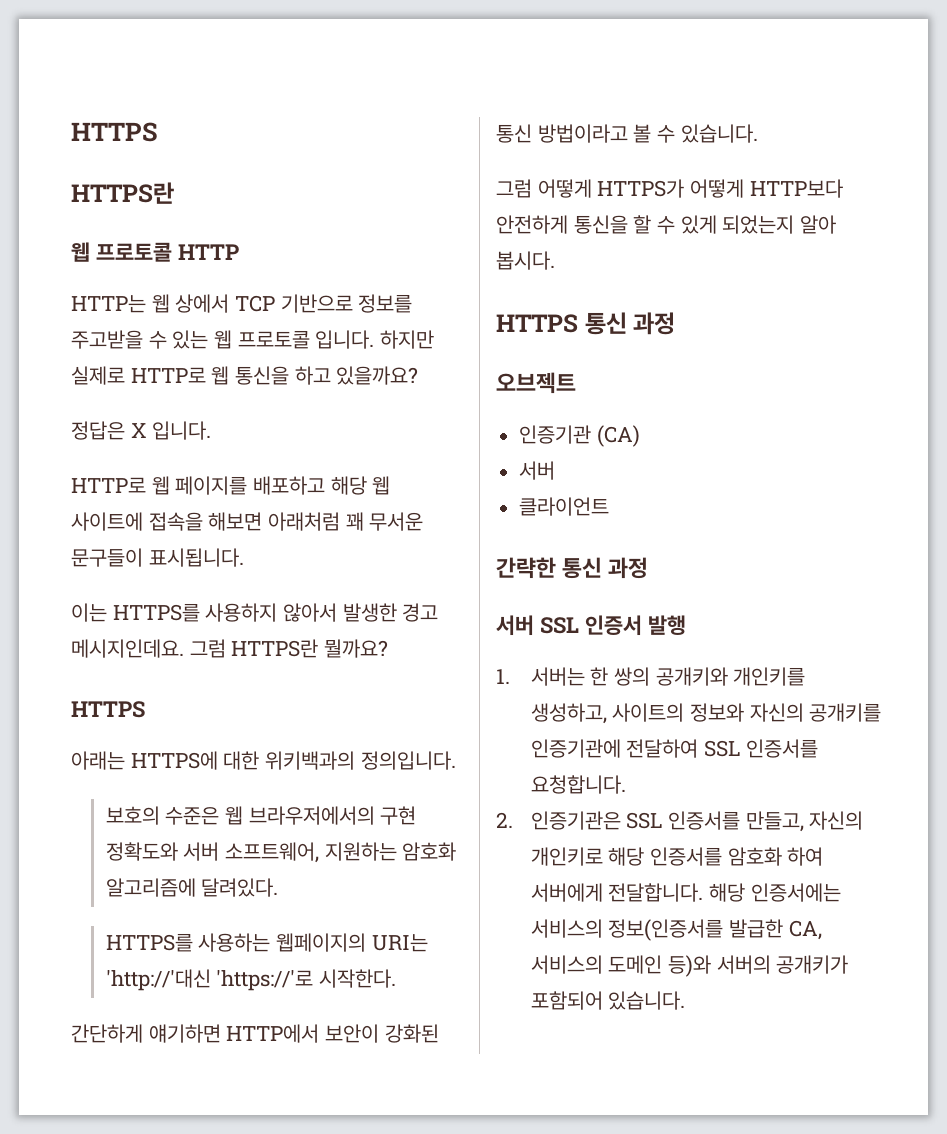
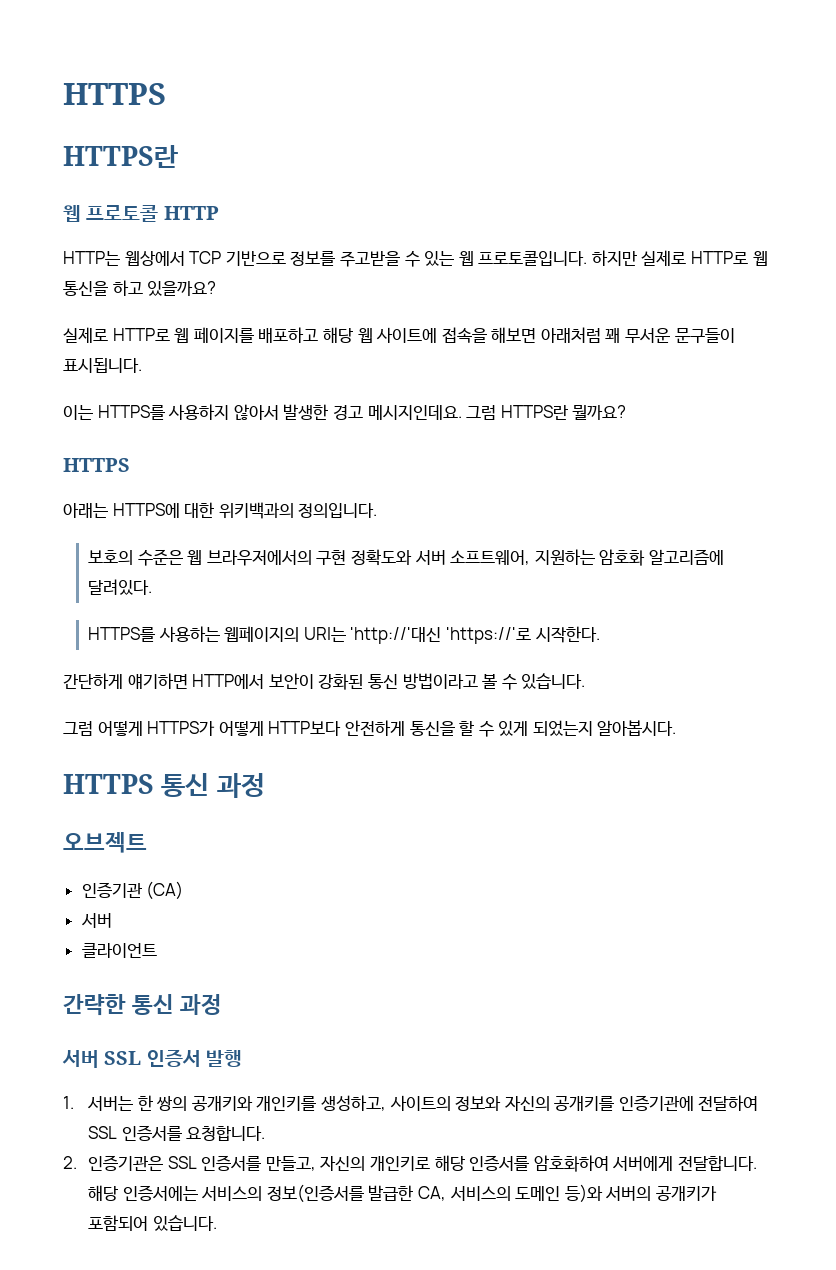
- HTTP는 웹 상에서 TCP 기반으로 정보를 주고받을 수 있는 웹 프로토콜 입니다.
+ HTTP는 웹상에서 TCP 기반으로 정보를 주고받을 수 있는 웹 프로토콜입니다.
- 정답은 X 입니다.
- HTTP로 웹 페이지를 배포하고 해당 웹 사이트에 접속을 해보면 아래처럼 꽤 무서운 문구들이 표시됩니다.
+ 실제로 HTTP로 웹 페이지를 배포하고 해당 웹 사이트에 접속을 해보면 아래처럼 꽤 무서운 문구들이 표시됩니다.
- 그럼 어떻게 HTTPS가 어떻게 HTTP보다 안전하게 통신을 할 수 있게 되었는지 알아 봅시다.
+ 그럼 어떻게 HTTPS가 어떻게 HTTP보다 안전하게 통신을 할 수 있게 되었는지 알아봅시다.
- 2. 인증기관은 SSL 인증서를 만들고, 자신의 개인키로 해당 인증서를 암호화 하여 서버에게 전달합니다.
+ 2. 인증기관은 SSL 인증서를 만들고, 자신의 개인키로 해당 인증서를 암호화하여 서버에게 전달합니다.

